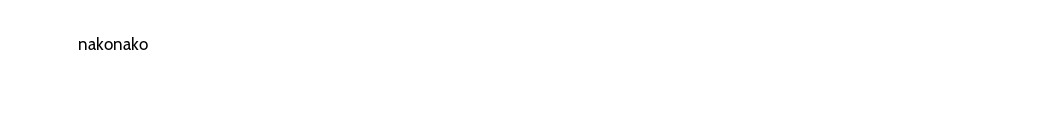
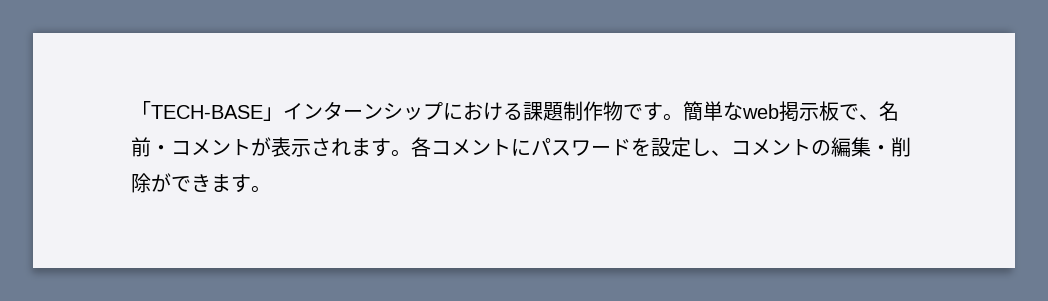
- nakonako
+ 「TECH-BASE」インターンシップにおける課題制作物です。簡単なweb掲示板で、名前・コメントが表示されます。各コメントにパスワードを設定し、コメントの編集・削除ができます。

